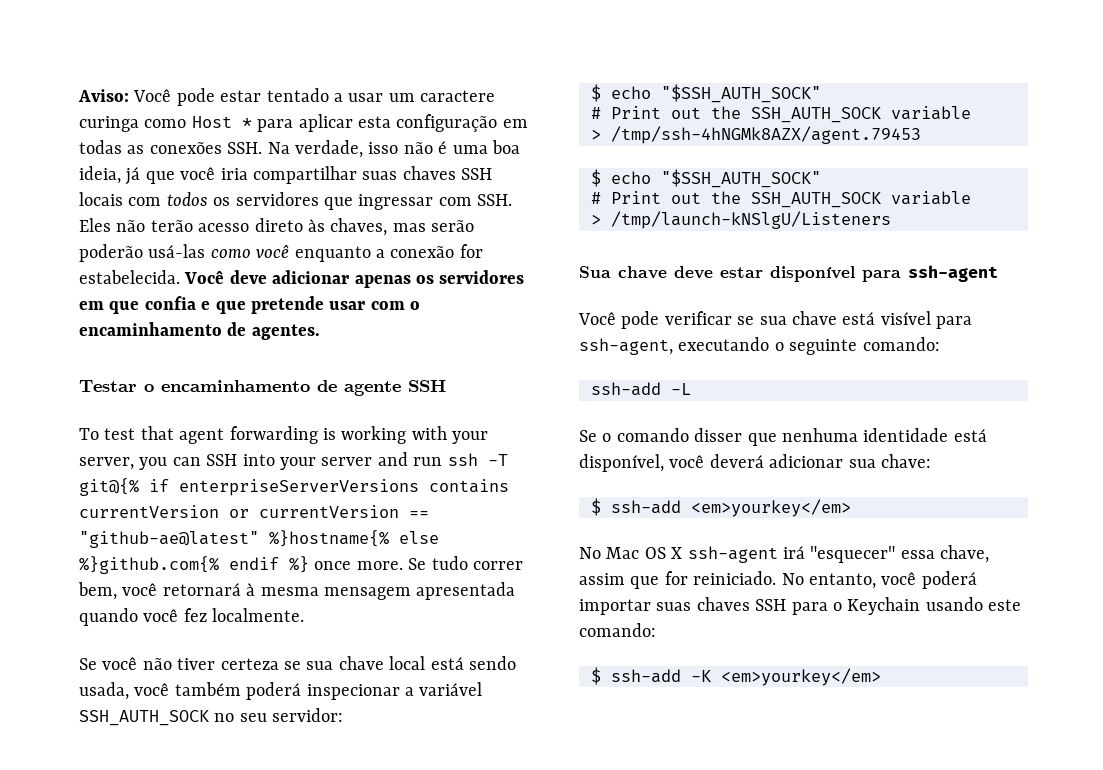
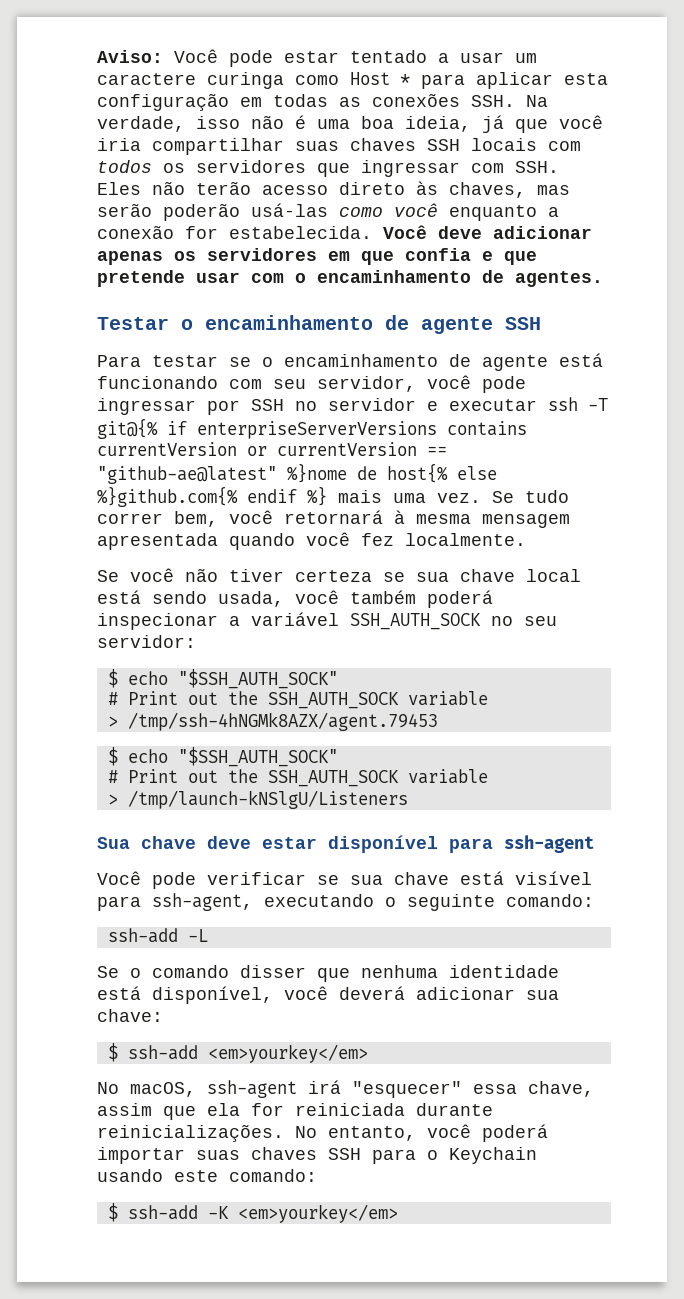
- To test that agent forwarding is working with your server, you can SSH into your server and run ssh -T git@{% if enterpriseServerVersions contains currentVersion or currentVersion == "github-ae@latest" %}hostname{% else %}github.com{% endif %} once more.
+ Para testar se o encaminhamento de agente está funcionando com seu servidor, você pode ingressar por SSH no servidor e executar ssh -T git@{% if enterpriseServerVersions contains currentVersion or currentVersion == "github-ae@latest" %}nome de host{% else %}github.com{% endif %} mais uma vez.
- No Mac OS X ssh-agent irá "esquecer" essa chave, assim que for reiniciado.
+ No macOS, ssh-agent irá "esquecer" essa chave, assim que ela for reiniciada durante reinicializações.

